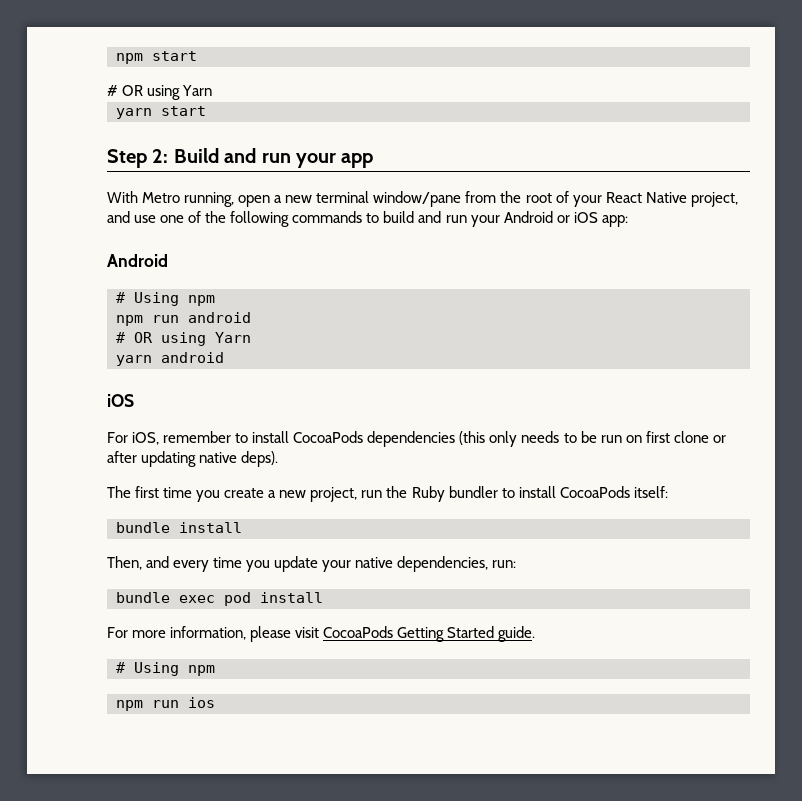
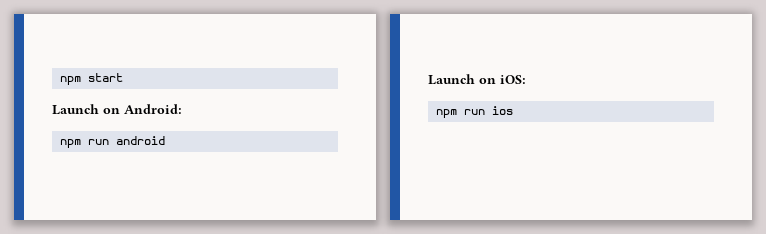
  npm start
- # OR using Yarn
- yarn start
- Step 2: Build and run your app
- With Metro running, open a new terminal window/pane from the root of your React Native project, and use one of the following commands to build and run your Android or iOS app:
- Android
- # Using npm
+ Launch on Android:
  npm run android
- # OR using Yarn
- yarn android
- iOS
- For iOS, remember to install CocoaPods dependencies (this only needs to be run on first clone or after updating native deps).
- The first time you create a new project, run the Ruby bundler to install CocoaPods itself:
- bundle install
- Then, and every time you update your native dependencies, run:
- bundle exec pod install
- For more information, please visit CocoaPods Getting Started guide.
- # Using npm
+ Launch on iOS:

